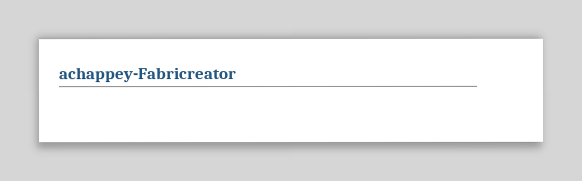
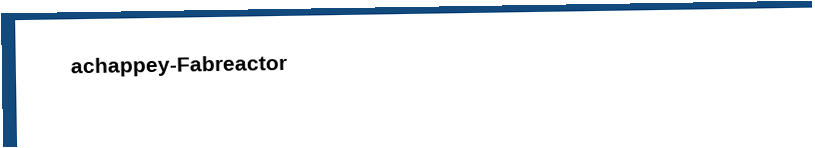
- achappey-Fabricreator
+ achappey-Fabreactor

